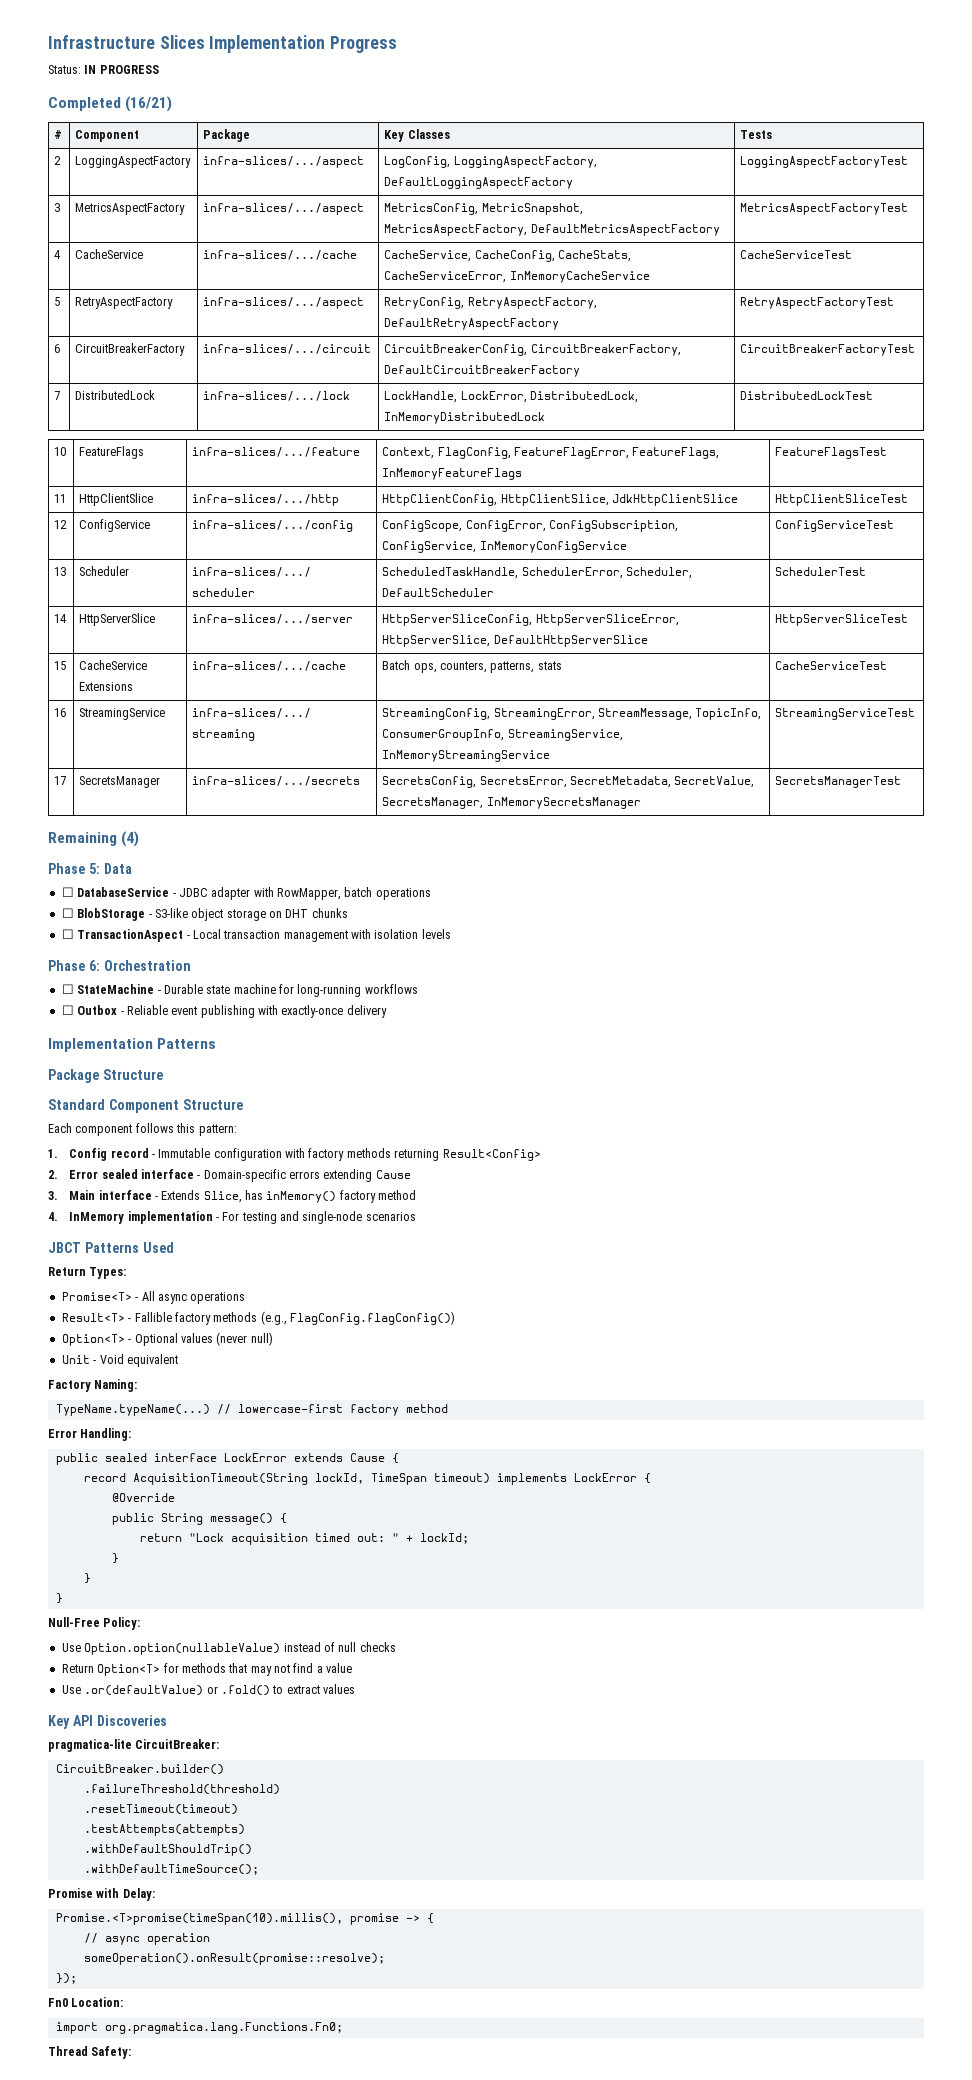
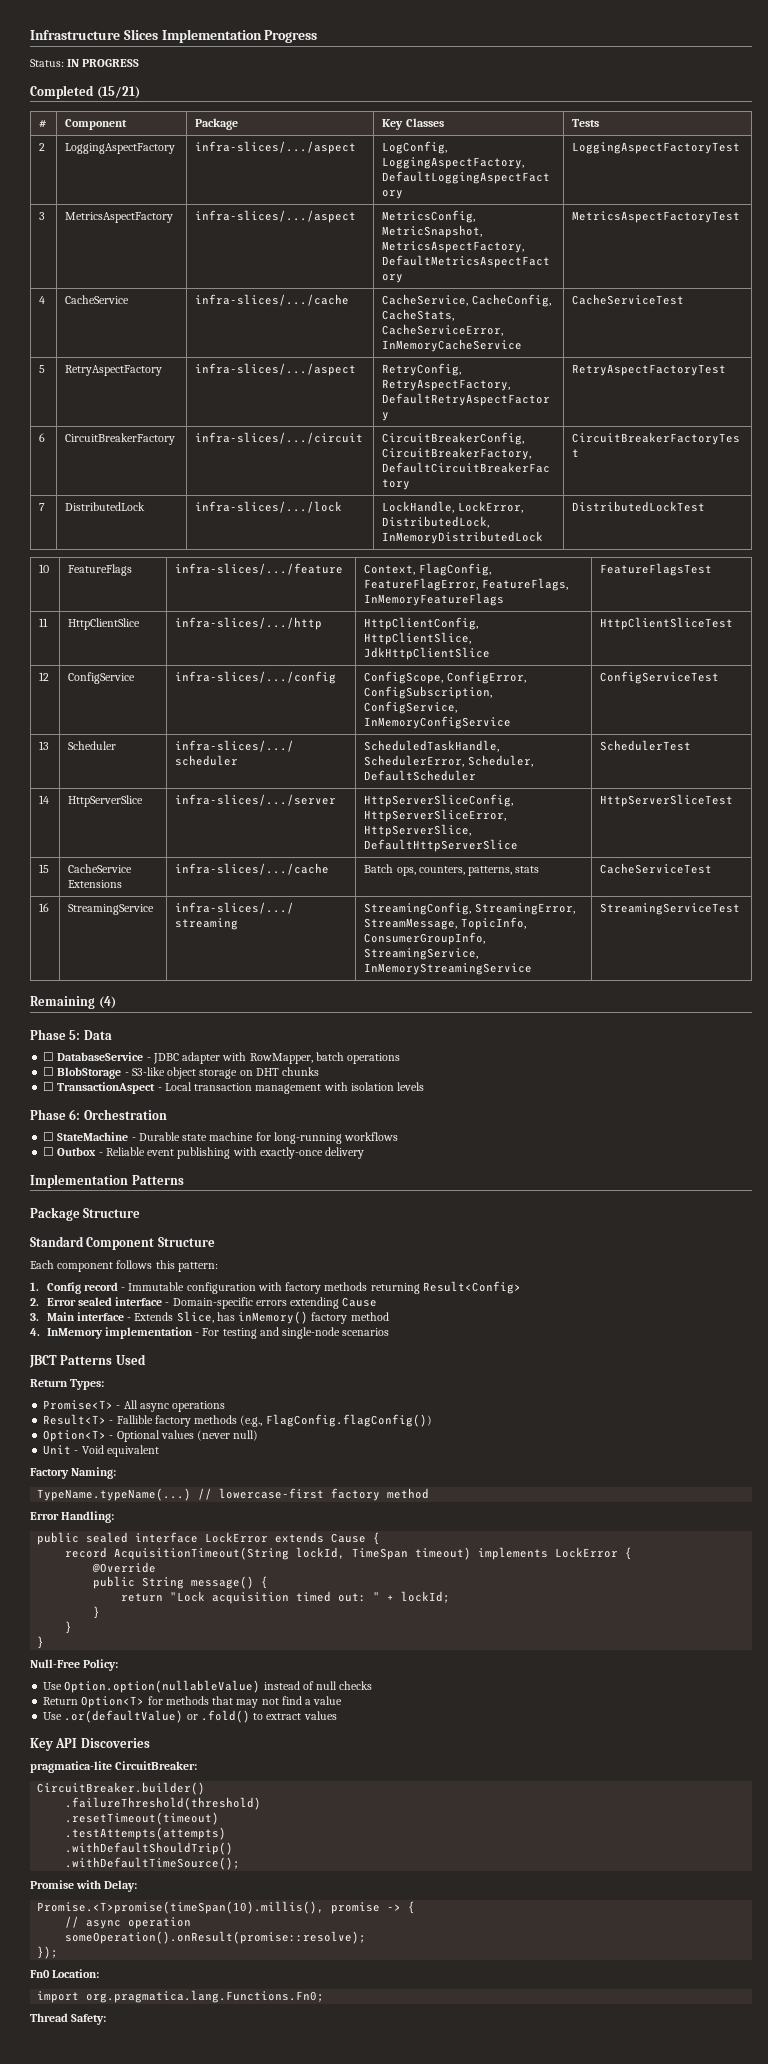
- Completed (16/21)
+ Completed (15/21)
- 17 | SecretsManager | infra-slices/.../secrets | SecretsConfig, SecretsError, SecretMetadata, SecretValue, SecretsManager, InMemorySecretsManager | SecretsManagerTest

